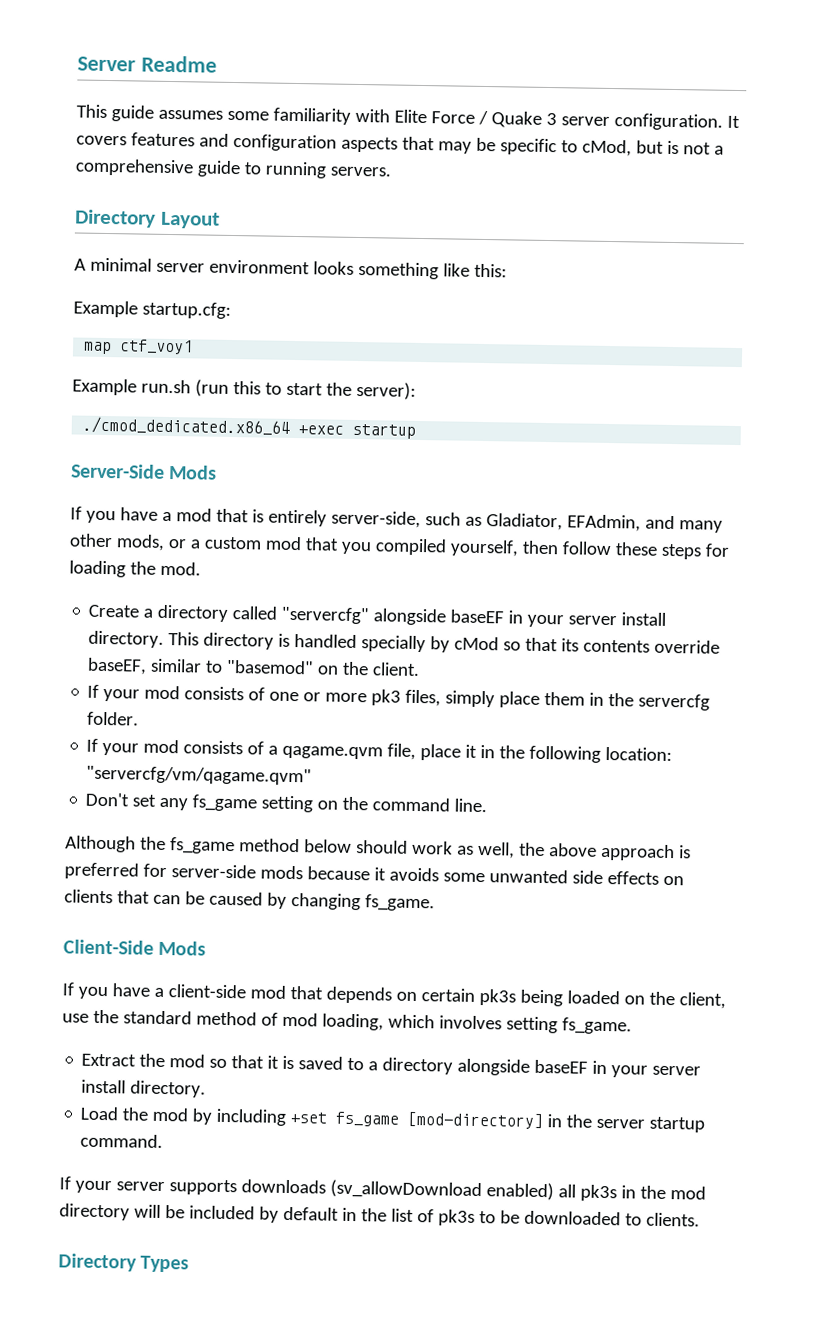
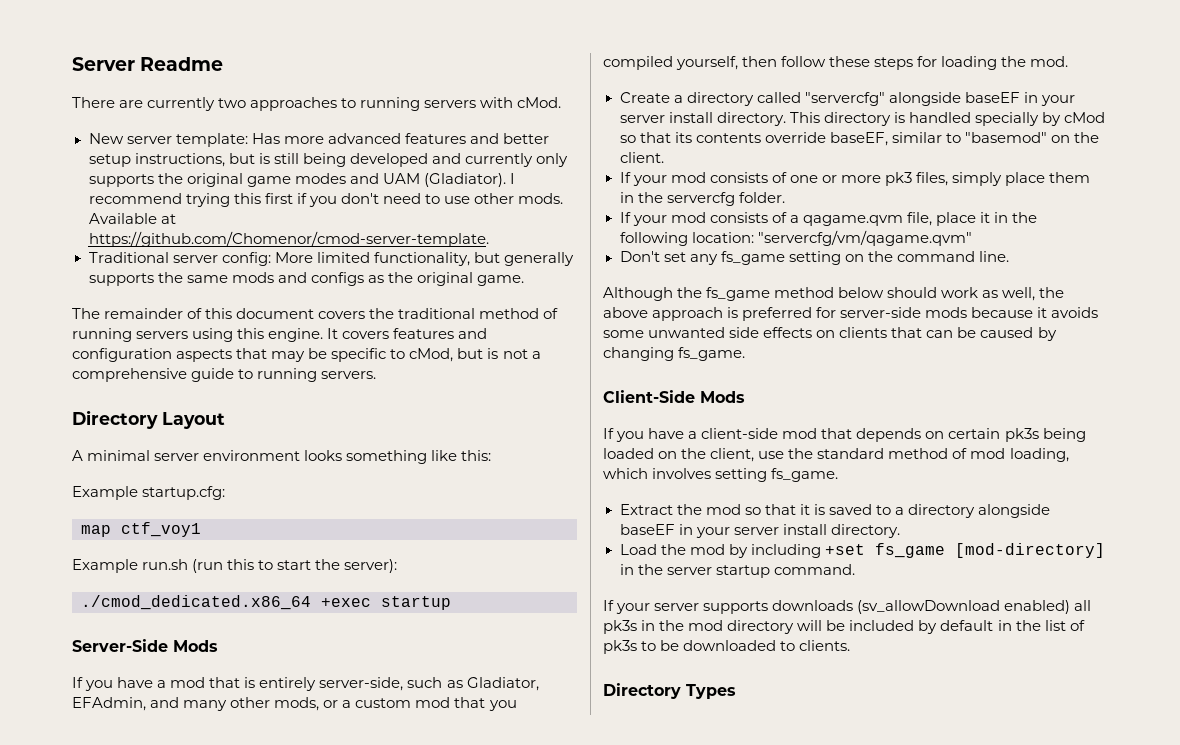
- This guide assumes some familiarity with Elite Force / Quake 3 server configuration.
+ There are currently two approaches to running servers with cMod.
+ New server template: Has more advanced features and better setup instructions, but is still being developed and currently only supports the original game modes and UAM (Gladiator). I recommend trying this first if you don't need to use other mods. Available at https://github.com/Chomenor/cmod-server-template.
+ Traditional server config: More limited functionality, but generally supports the same mods and configs as the original game.
+ The remainder of this document covers the traditional method of running servers using this engine.

